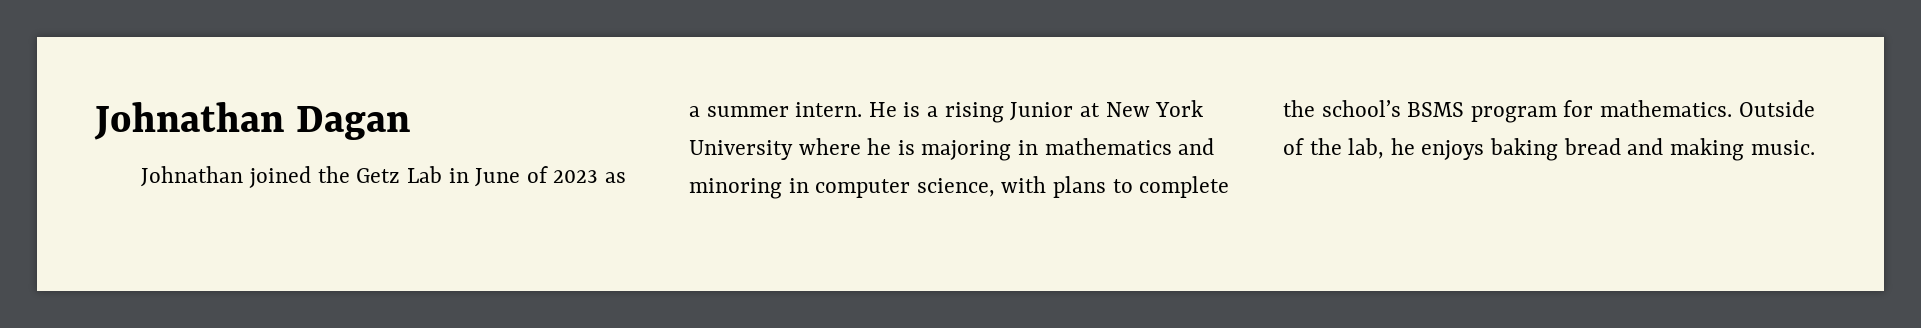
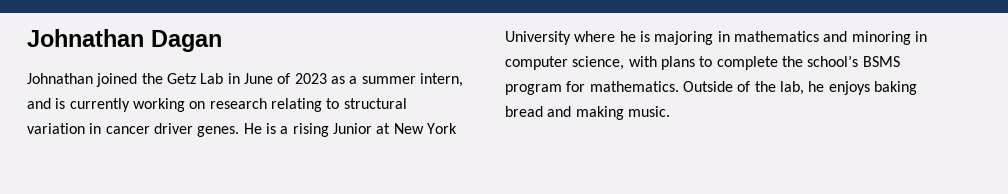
- Johnathan joined the Getz Lab in June of 2023 as a summer intern.
+ Johnathan joined the Getz Lab in June of 2023 as a summer intern, and is currently working on research relating to structural variation in cancer driver genes.

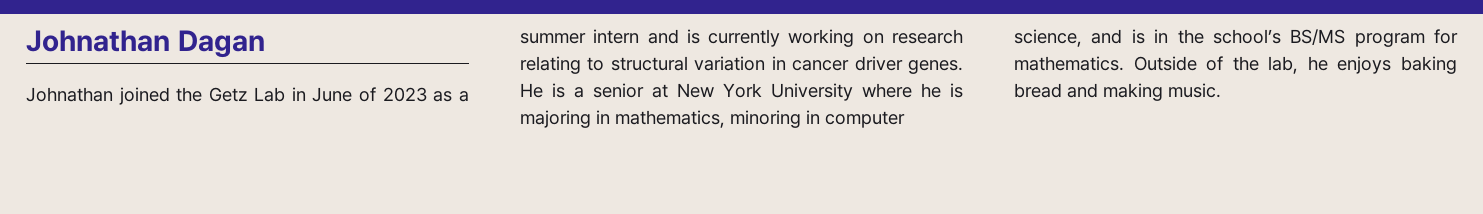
- Johnathan joined the Getz Lab in June of 2023 as a summer intern, and is currently working on research relating to structural variation in cancer driver genes.
+ Johnathan joined the Getz Lab in June of 2023 as a summer intern and is currently working on research relating to structural variation in cancer driver genes.
- He is a rising Junior at New York University where he is majoring in mathematics and minoring in computer science, with plans to complete the school’s BSMS program for mathematics.
+ He is a senior at New York University where he is majoring in mathematics, minoring in computer science, and is in the school’s BS/MS program for mathematics.

